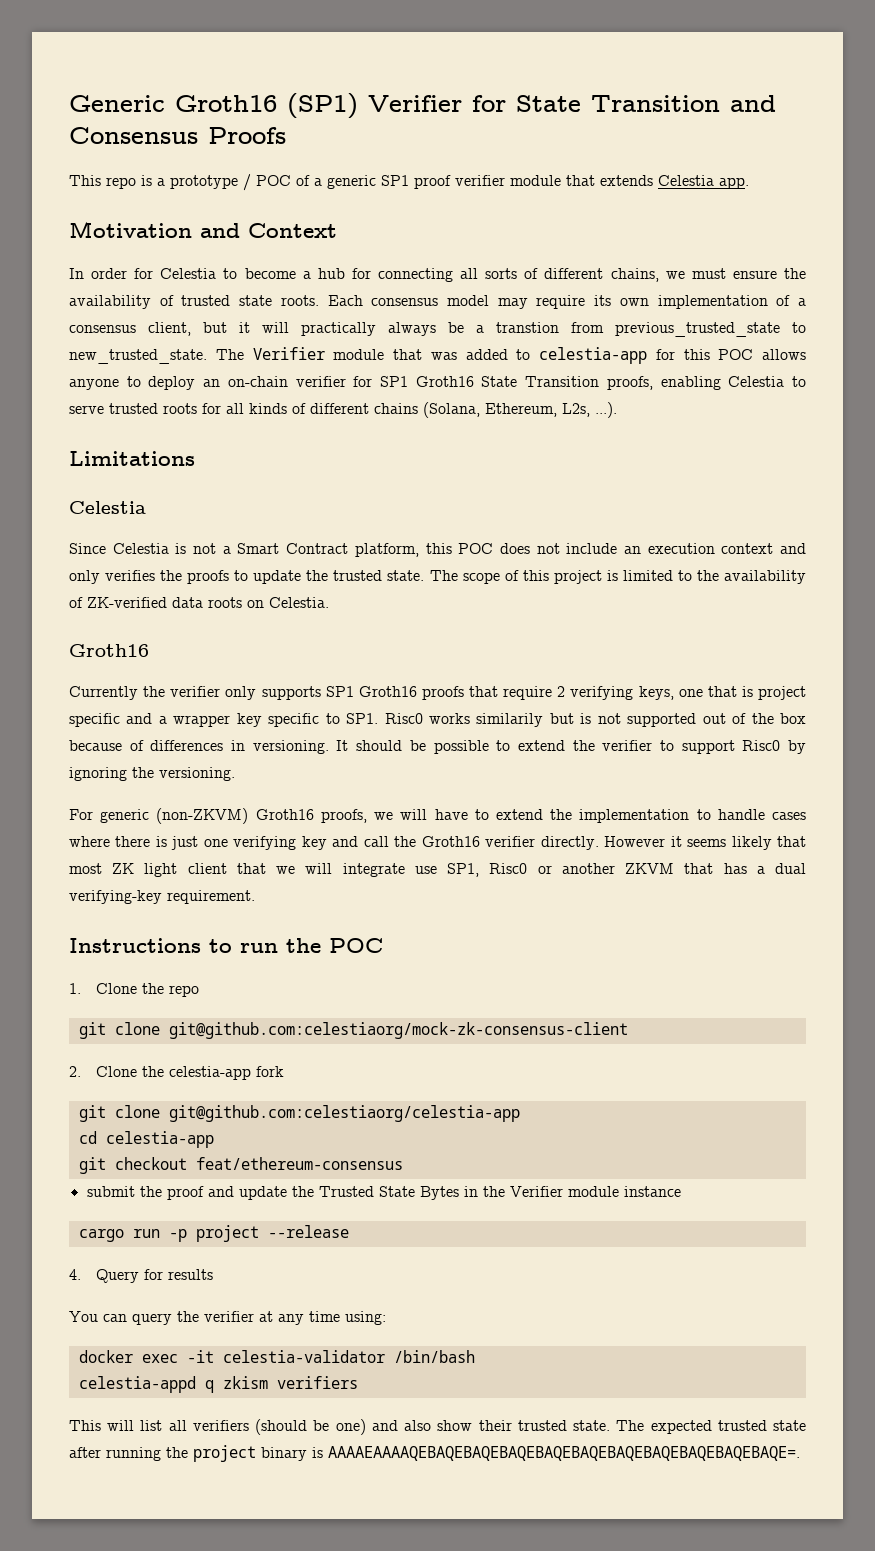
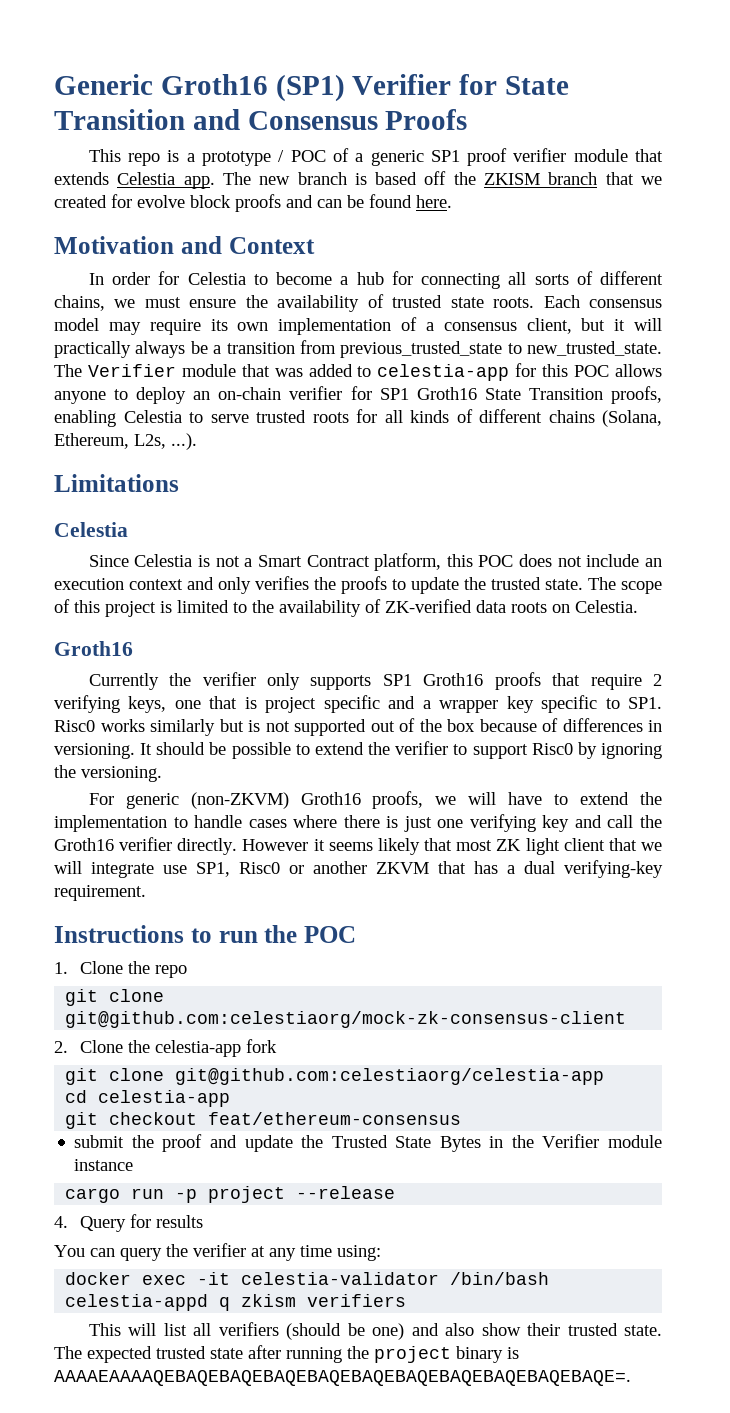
+ The new branch is based off the ZKISM branch that we created for evolve block proofs and can be found here.
- Each consensus model may require its own implementation of a consensus client, but it will practically always be a transtion from previous_trusted_state to new_trusted_state.
+ Each consensus model may require its own implementation of a consensus client, but it will practically always be a transition from previous_trusted_state to new_trusted_state.
- Currently the verifier only supports SP1 Groth16 proofs that require 2 verifying keys, one that is project specific and a wrapper key specific to SP1. Risc0 works similarily but is not supported out of the box because of differences in versioning.
+ Currently the verifier only supports SP1 Groth16 proofs that require 2 verifying keys, one that is project specific and a wrapper key specific to SP1. Risc0 works similarly but is not supported out of the box because of differences in versioning.

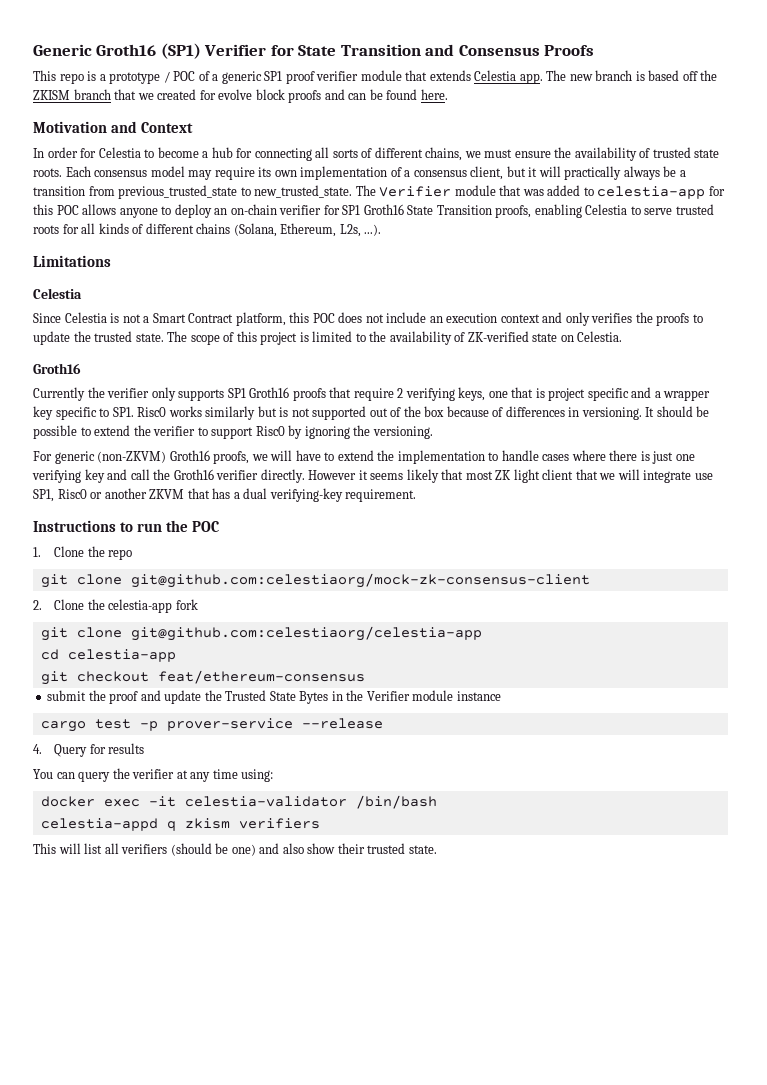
- The scope of this project is limited to the availability of ZK-verified data roots on Celestia.
+ The scope of this project is limited to the availability of ZK-verified state on Celestia.
- cargo run -p project --release
+ cargo test -p prover-service --release
- The expected trusted state after running the project binary is AAAAEAAAAQEBAQEBAQEBAQEBAQEBAQEBAQEBAQEBAQEBAQEBAQE=.

